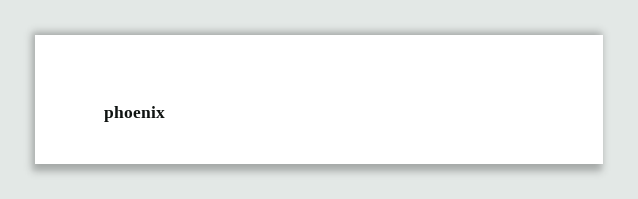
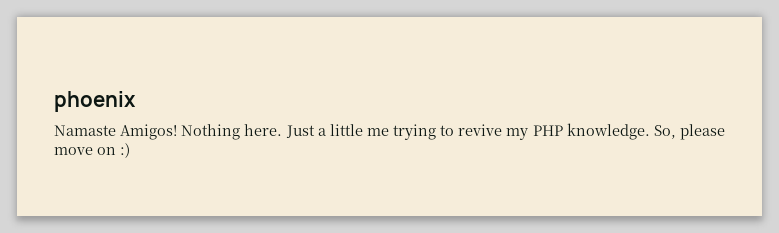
+ Namaste Amigos! Nothing here. Just a little me trying to revive my PHP knowledge. So, please move on :)

